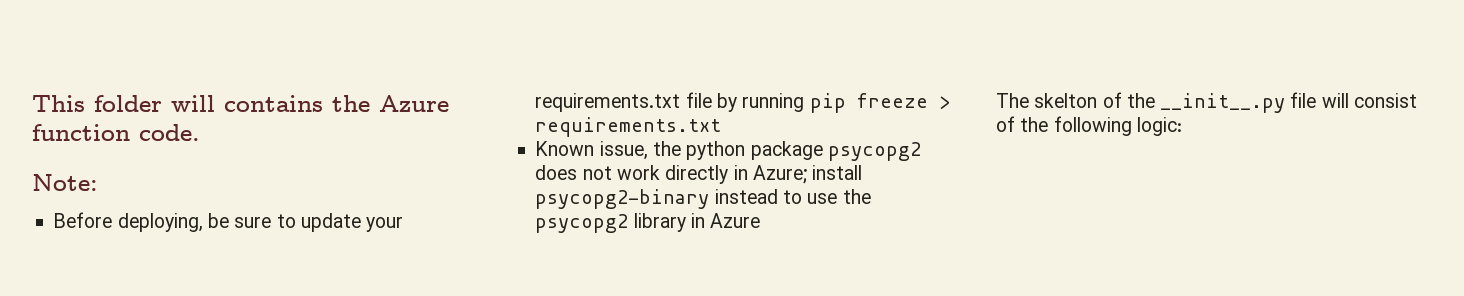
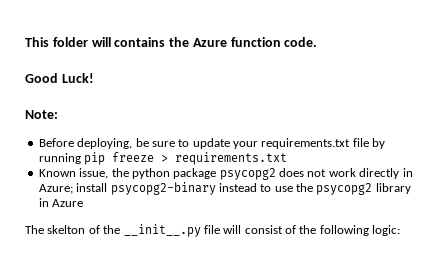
+ Good Luck!

